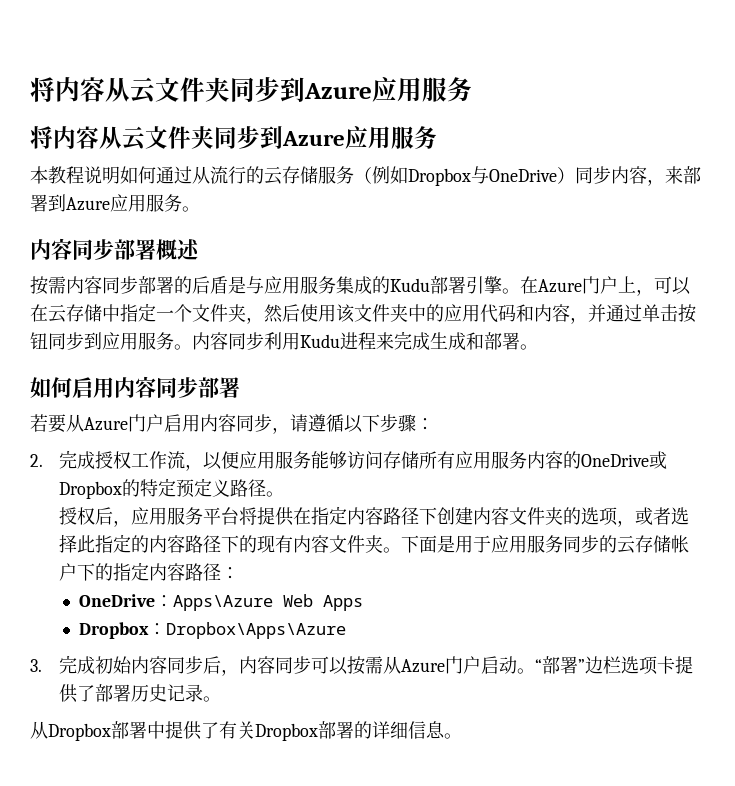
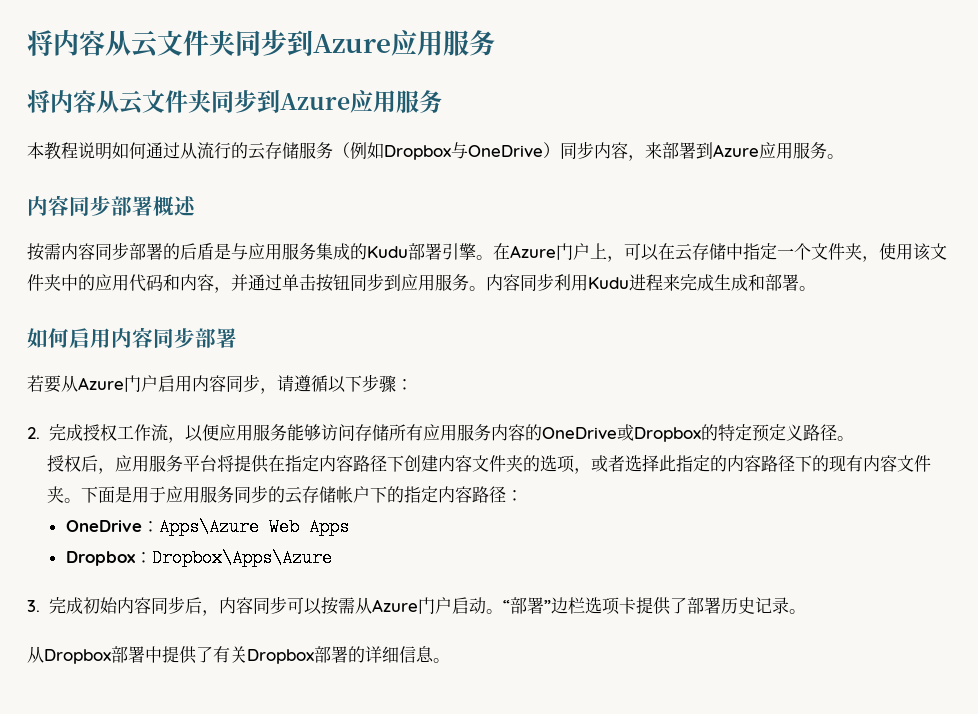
- 在Azure门户上，可以在云存储中指定一个文件夹，然后使用该文件夹中的应用代码和内容，并通过单击按钮同步到应用服务。
+ 在Azure门户上，可以在云存储中指定一个文件夹，使用该文件夹中的应用代码和内容，并通过单击按钮同步到应用服务。

